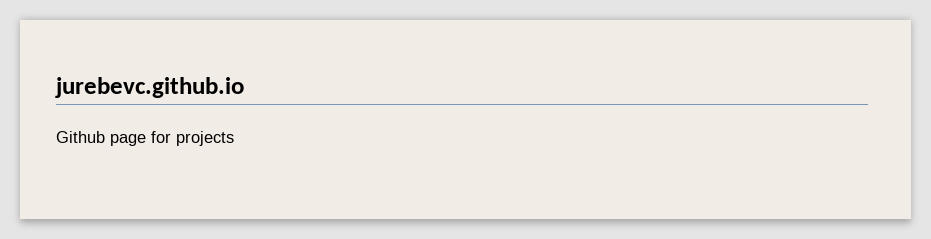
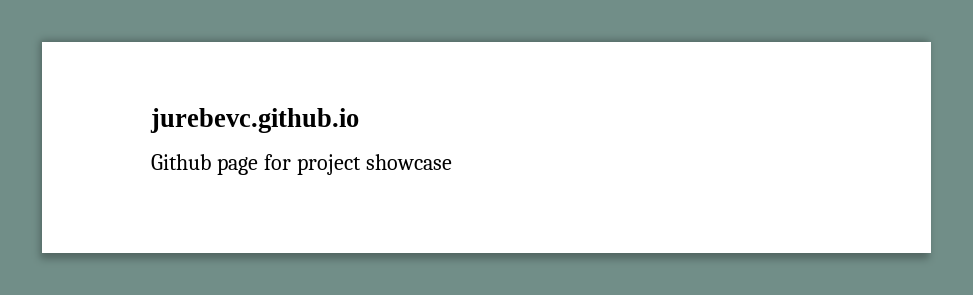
- Github page for projects
+ Github page for project showcase

